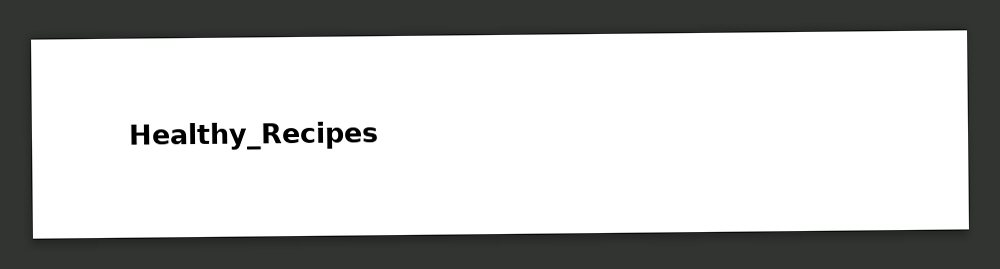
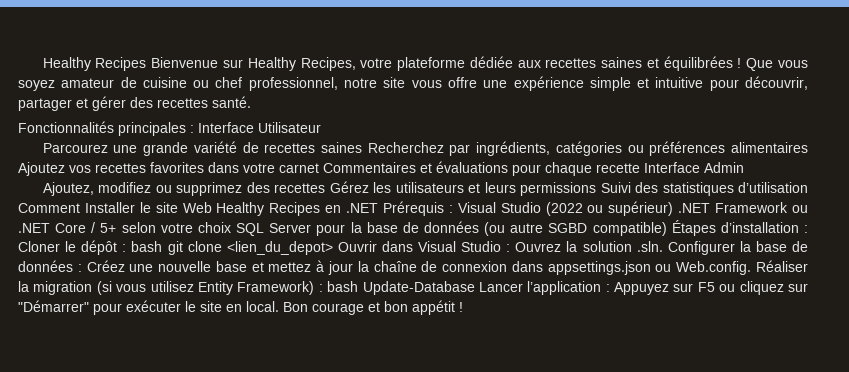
- Healthy_Recipes
+ Healthy Recipes Bienvenue sur Healthy Recipes, votre plateforme dédiée aux recettes saines et équilibrées ! Que vous soyez amateur de cuisine ou chef professionnel, notre site vous offre une expérience simple et intuitive pour découvrir, partager et gérer des recettes santé.
+ Fonctionnalités principales : Interface Utilisateur
+ Parcourez une grande variété de recettes saines Recherchez par ingrédients, catégories ou préférences alimentaires Ajoutez vos recettes favorites dans votre carnet Commentaires et évaluations pour chaque recette Interface Admin
+ Ajoutez, modifiez ou supprimez des recettes Gérez les utilisateurs et leurs permissions Suivi des statistiques d’utilisation Comment Installer le site Web Healthy Recipes en .NET Prérequis : Visual Studio (2022 ou supérieur) .NET Framework ou .NET Core / 5+ selon votre choix SQL Server pour la base de données (ou autre SGBD compatible) Étapes d’installation : Cloner le dépôt : bash git clone <lien_du_depot> Ouvrir dans Visual Studio : Ouvrez la solution .sln. Configurer la base de données : Créez une nouvelle base et mettez à jour la chaîne de connexion dans appsettings.json ou Web.config. Réaliser la migration (si vous utilisez Entity Framework) : bash Update-Database Lancer l’application : Appuyez sur F5 ou cliquez sur "Démarrer" pour exécuter le site en local. Bon courage et bon appétit !

